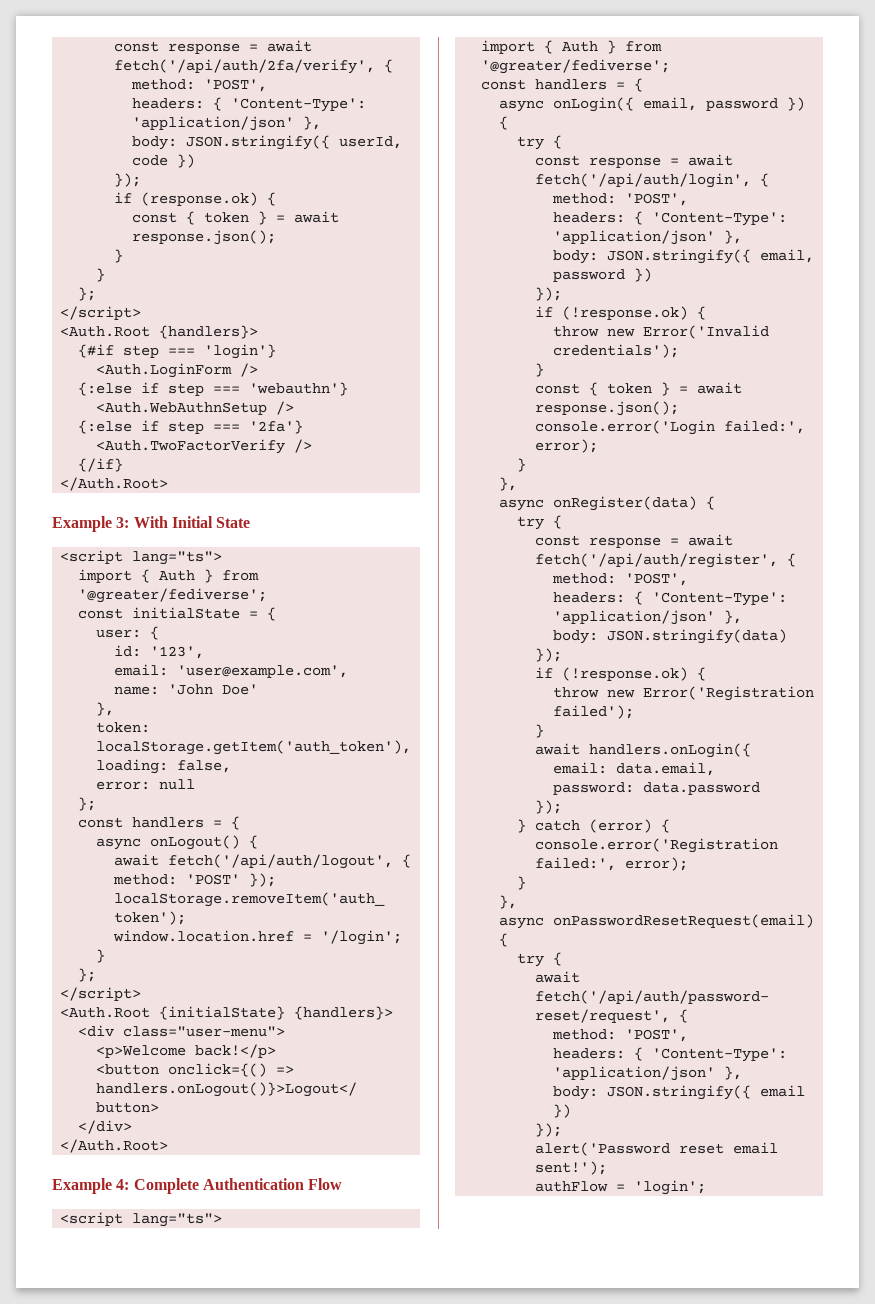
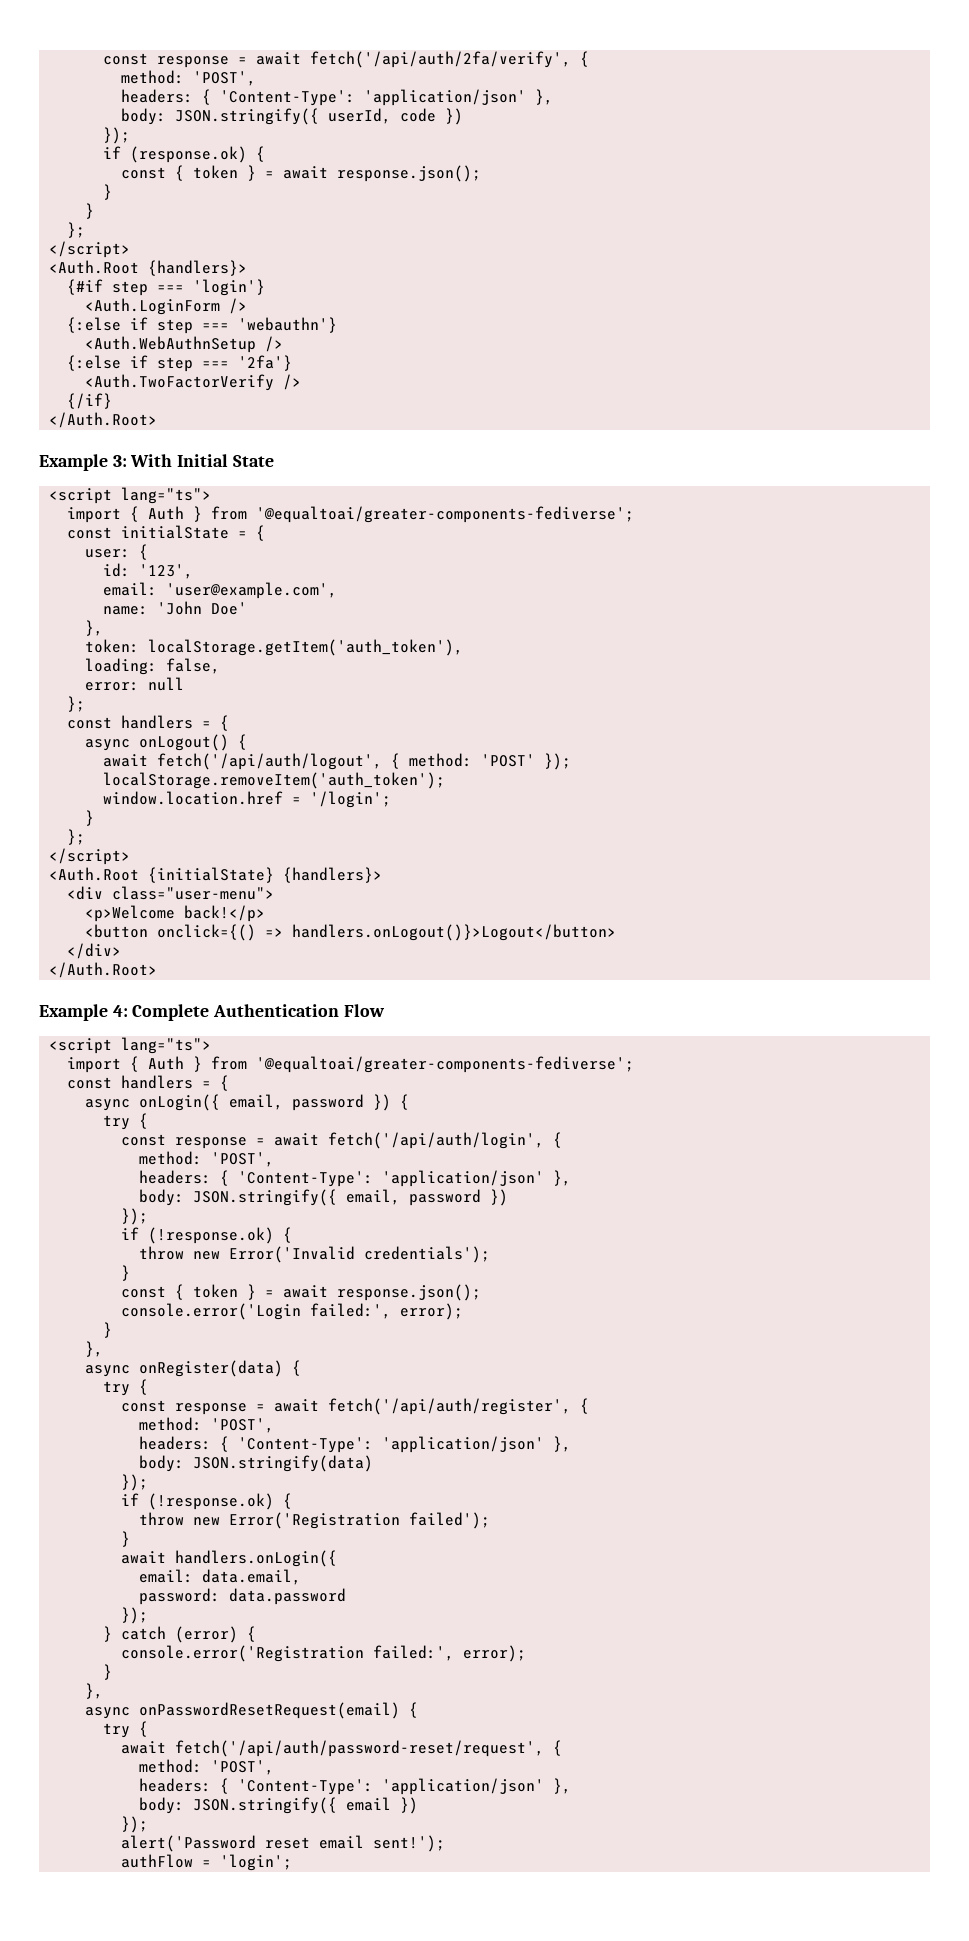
  Example 3: With Initial State
  <script lang="ts">
- import { Auth } from '@greater/fediverse';
+ import { Auth } from '@equaltoai/greater-components-fediverse';
  Example 4: Complete Authentication Flow
  <script lang="ts">
- import { Auth } from '@greater/fediverse';
+ import { Auth } from '@equaltoai/greater-components-fediverse';

